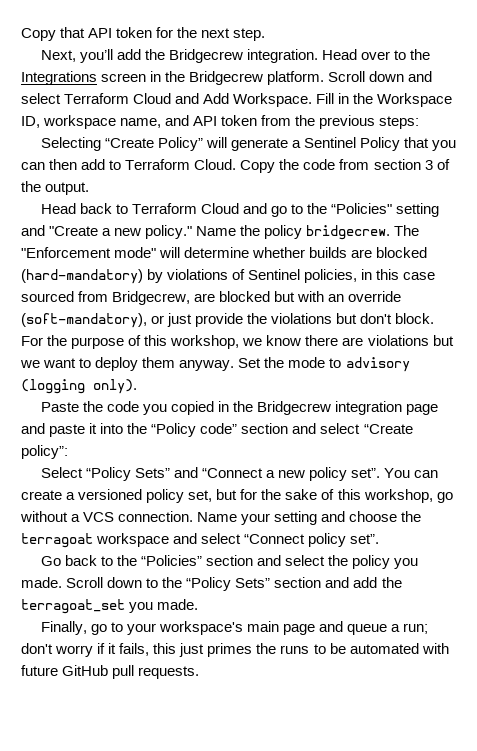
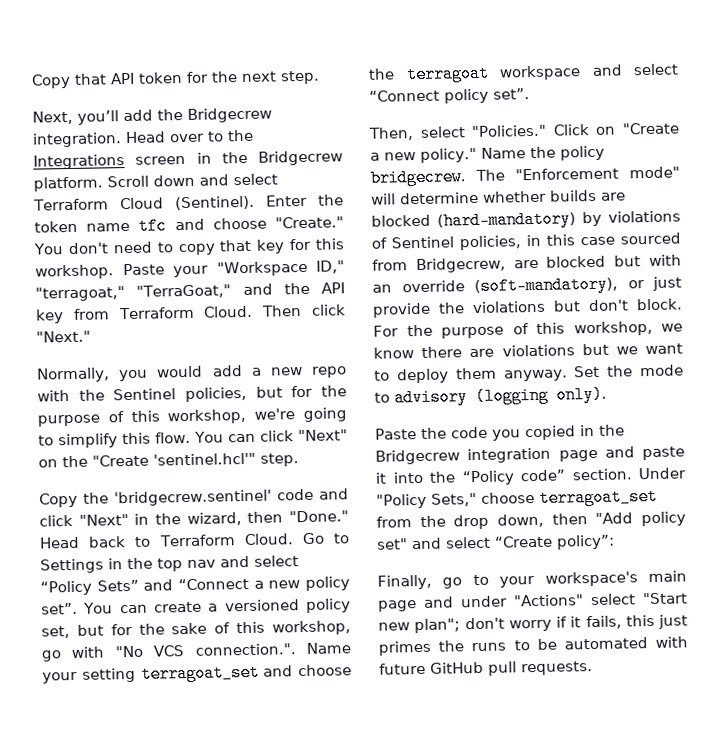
- Scroll down and select Terraform Cloud and Add Workspace. Fill in the Workspace ID, workspace name, and API token from the previous steps:
- Selecting “Create Policy” will generate a Sentinel Policy that you can then add to Terraform Cloud. Copy the code from section 3 of the output.
- Head back to Terraform Cloud and go to the “Policies" setting and "Create a new policy."
+ Scroll down and select Terraform Cloud (Sentinel). Enter the token name tfc and choose "Create." You don't need to copy that key for this workshop. Paste your "Workspace ID," "terragoat," "TerraGoat," and the API key from Terraform Cloud. Then click "Next."
+ Normally, you would add a new repo with the Sentinel policies, but for the purpose of this workshop, we're going to simplify this flow. You can click "Next" on the "Create 'sentinel.hcl'" step.
+ Copy the 'bridgecrew.sentinel' code and click "Next" in the wizard, then "Done." Head back to Terraform Cloud. Go to Settings in the top nav and select “Policy Sets” and “Connect a new policy set”. You can create a versioned policy set, but for the sake of this workshop, go with "No VCS connection.". Name your setting terragoat_set and choose the terragoat workspace and select “Connect policy set”.
+ Then, select "Policies." Click on "Create a new policy."
- Paste the code you copied in the Bridgecrew integration page and paste it into the “Policy code” section and select “Create policy”:
- Select “Policy Sets” and “Connect a new policy set”. You can create a versioned policy set, but for the sake of this workshop, go without a VCS connection. Name your setting and choose the terragoat workspace and select “Connect policy set”.
- Go back to the “Policies” section and select the policy you made. Scroll down to the “Policy Sets” section and add the terragoat_set you made.
+ Paste the code you copied in the Bridgecrew integration page and paste it into the “Policy code” section. Under "Policy Sets," choose terragoat_set from the drop down, then "Add policy set" and select “Create policy”:
- Finally, go to your workspace's main page and queue a run; don't worry if it fails, this just primes the runs to be automated with future GitHub pull requests.
+ Finally, go to your workspace's main page and under "Actions" select "Start new plan"; don't worry if it fails, this just primes the runs to be automated with future GitHub pull requests.

